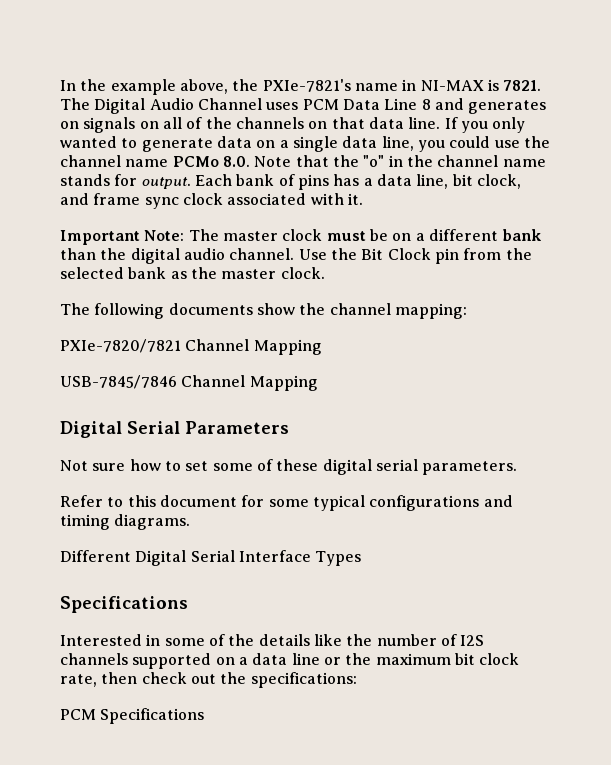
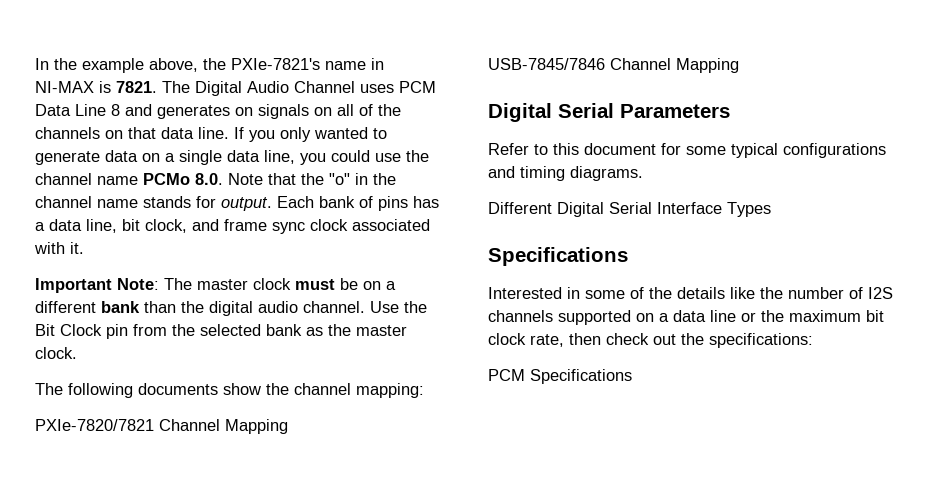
- Not sure how to set some of these digital serial parameters.

